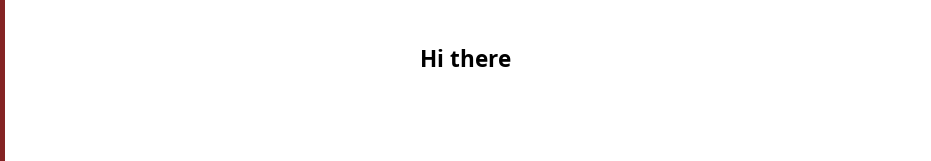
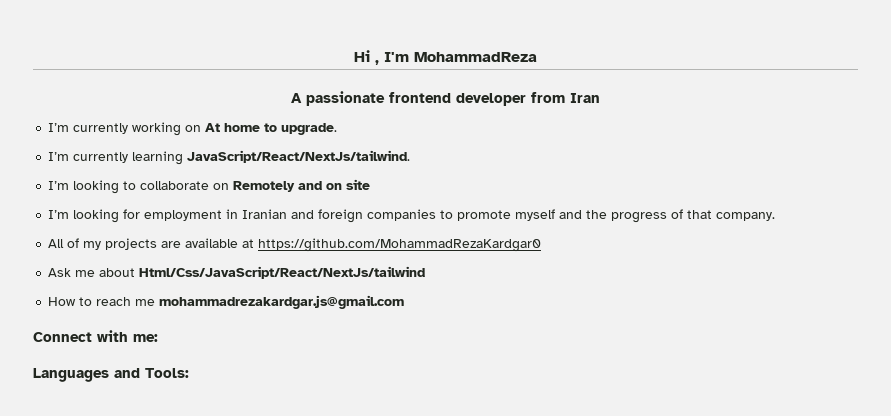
- Hi there
+ Hi , I'm MohammadReza
+ A passionate frontend developer from Iran
+ I’m currently working on At home to upgrade.
+ I’m currently learning JavaScript/React/NextJs/tailwind.
+ I’m looking to collaborate on Remotely and on site
+ I’m looking for employment in Iranian and foreign companies to promote myself and the progress of that company.
+ All of my projects are available at https://github.com/MohammadRezaKardgar0
+ Ask me about Html/Css/JavaScript/React/NextJs/tailwind
+ How to reach me mohammadrezakardgar.js@gmail.com
+ Connect with me:
+ Languages and Tools:

